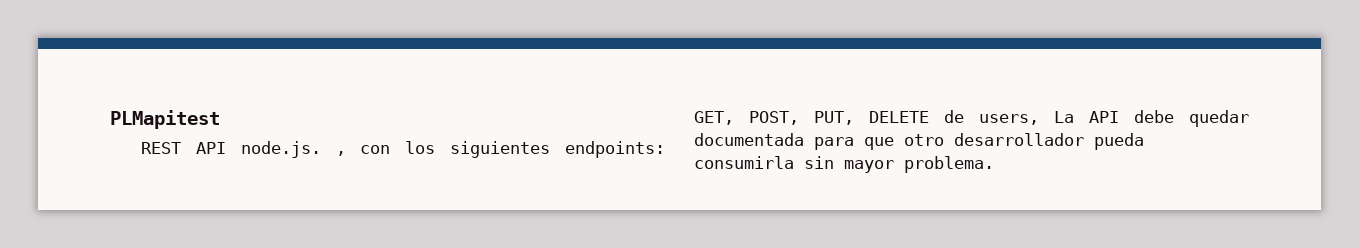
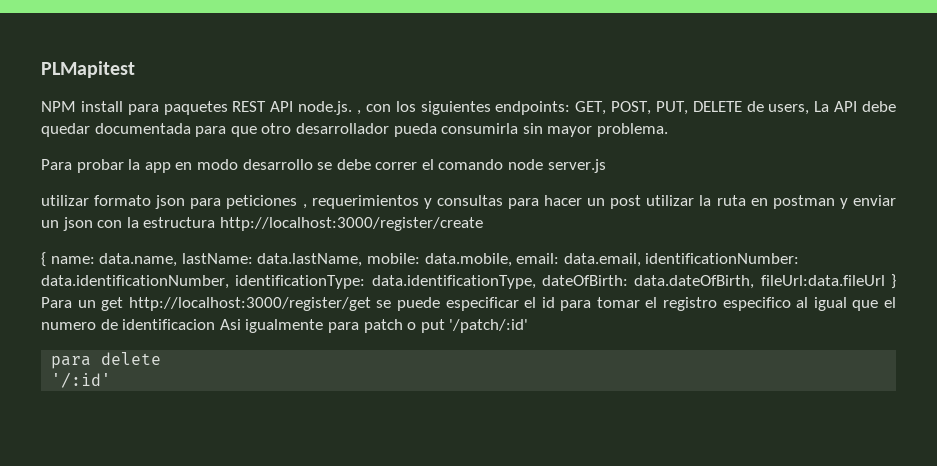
- REST API node.js. , con los siguientes endpoints: GET, POST, PUT, DELETE de users, La API debe quedar documentada para que otro desarrollador pueda consumirla sin mayor problema.
+ NPM install para paquetes REST API node.js. , con los siguientes endpoints: GET, POST, PUT, DELETE de users, La API debe quedar documentada para que otro desarrollador pueda consumirla sin mayor problema.
+ Para probar la app en modo desarrollo se debe correr el comando node server.js
+ utilizar formato json para peticiones , requerimientos y consultas para hacer un post utilizar la ruta en postman y enviar un json con la estructura http://localhost:3000/register/create
+ { name: data.name, lastName: data.lastName, mobile: data.mobile, email: data.email, identificationNumber: data.identificationNumber, identificationType: data.identificationType, dateOfBirth: data.dateOfBirth, fileUrl:data.fileUrl } Para un get http://localhost:3000/register/get se puede especificar el id para tomar el registro especifico al igual que el numero de identificacion Asi igualmente para patch o put '/patch/:id'
+ para delete
+ '/:id'

